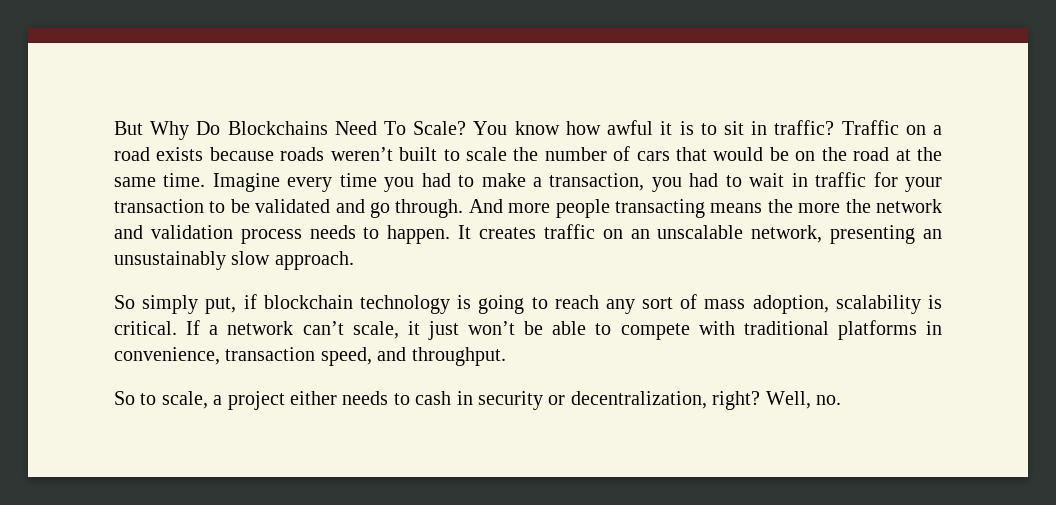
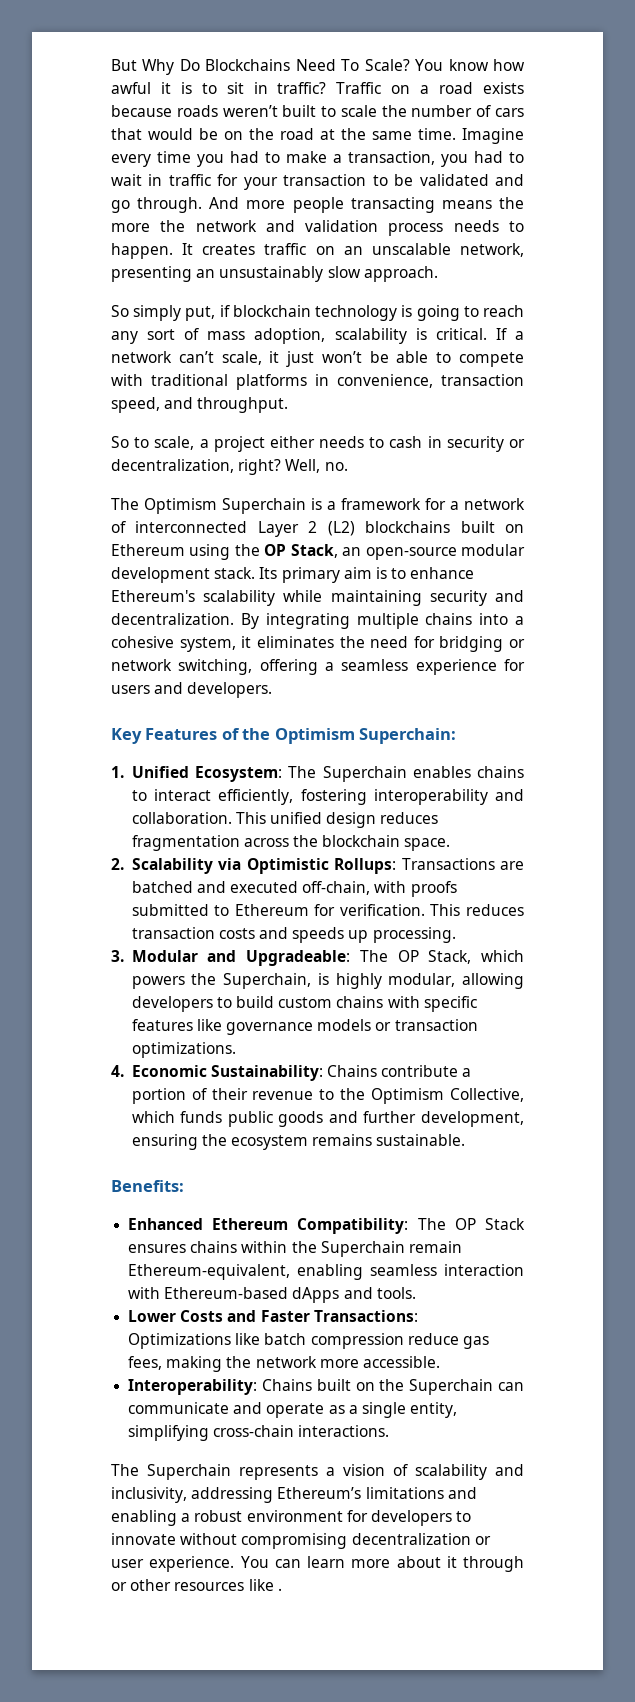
+ The Optimism Superchain is a framework for a network of interconnected Layer 2 (L2) blockchains built on Ethereum using the OP Stack, an open-source modular development stack. Its primary aim is to enhance Ethereum's scalability while maintaining security and decentralization. By integrating multiple chains into a cohesive system, it eliminates the need for bridging or network switching, offering a seamless experience for users and developers.
+ Key Features of the Optimism Superchain:
+ 1. Unified Ecosystem: The Superchain enables chains to interact efficiently, fostering interoperability and collaboration. This unified design reduces fragmentation across the blockchain space.
+ 2. Scalability via Optimistic Rollups: Transactions are batched and executed off-chain, with proofs submitted to Ethereum for verification. This reduces transaction costs and speeds up processing.
+ 3. Modular and Upgradeable: The OP Stack, which powers the Superchain, is highly modular, allowing developers to build custom chains with specific features like governance models or transaction optimizations.
+ 4. Economic Sustainability: Chains contribute a portion of their revenue to the Optimism Collective, which funds public goods and further development, ensuring the ecosystem remains sustainable.
+ Benefits:
+ Enhanced Ethereum Compatibility: The OP Stack ensures chains within the Superchain remain Ethereum-equivalent, enabling seamless interaction with Ethereum-based dApps and tools.
+ Lower Costs and Faster Transactions: Optimizations like batch compression reduce gas fees, making the network more accessible.
+ Interoperability: Chains built on the Superchain can communicate and operate as a single entity, simplifying cross-chain interactions.
+ The Superchain represents a vision of scalability and inclusivity, addressing Ethereum’s limitations and enabling a robust environment for developers to innovate without compromising decentralization or user experience. You can learn more about it through or other resources like .

